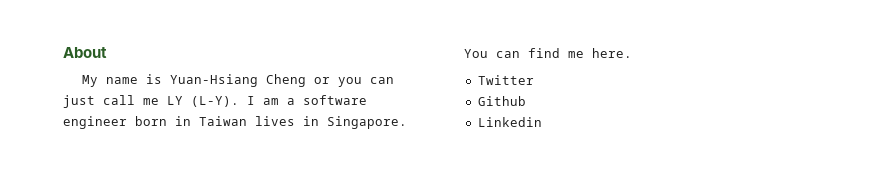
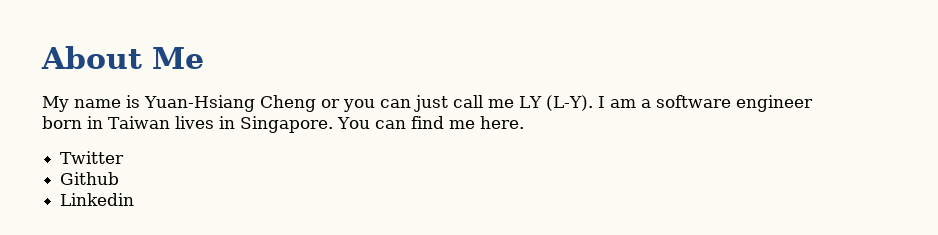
- About
+ About Me

